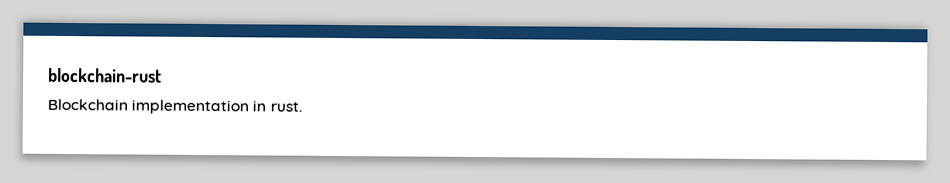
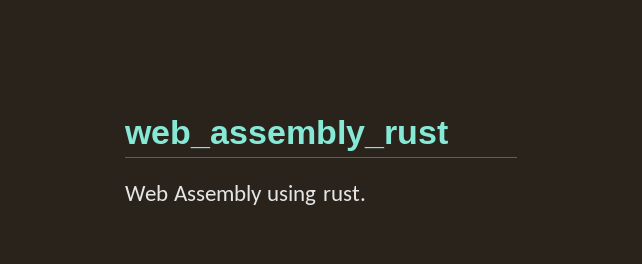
- blockchain-rust
- Blockchain implementation in rust.
+ web_assembly_rust
+ Web Assembly using rust.

